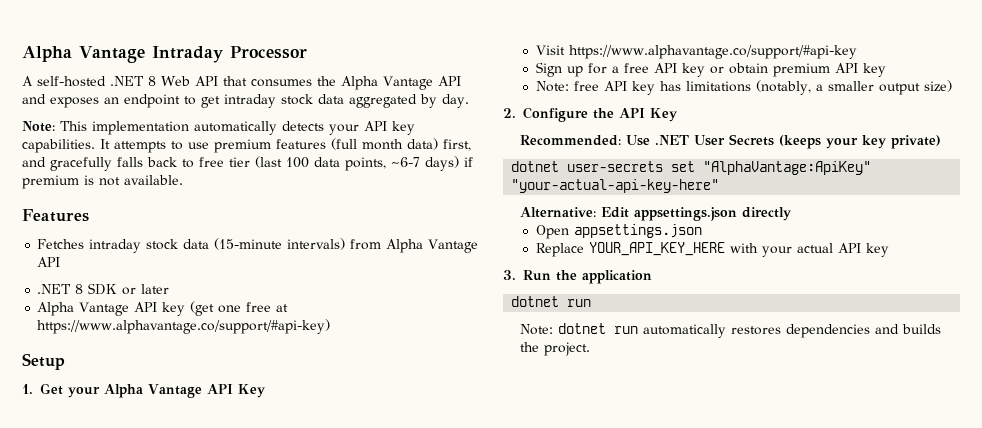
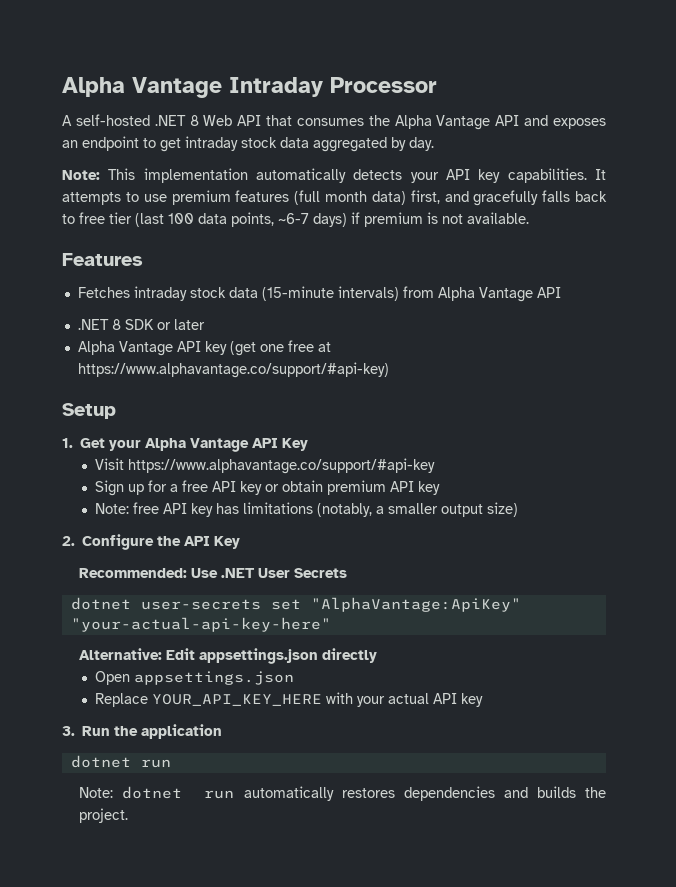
- Recommended: Use .NET User Secrets (keeps your key private)
+ Recommended: Use .NET User Secrets

